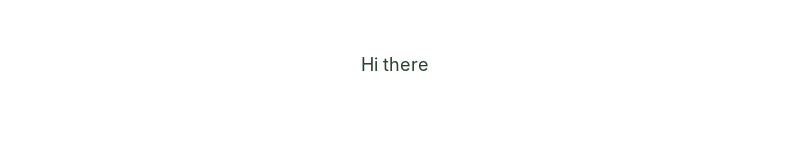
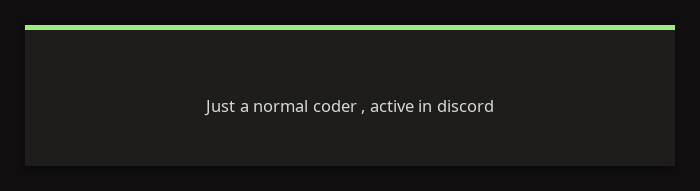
- Hi there
+ Just a normal coder , active in discord

